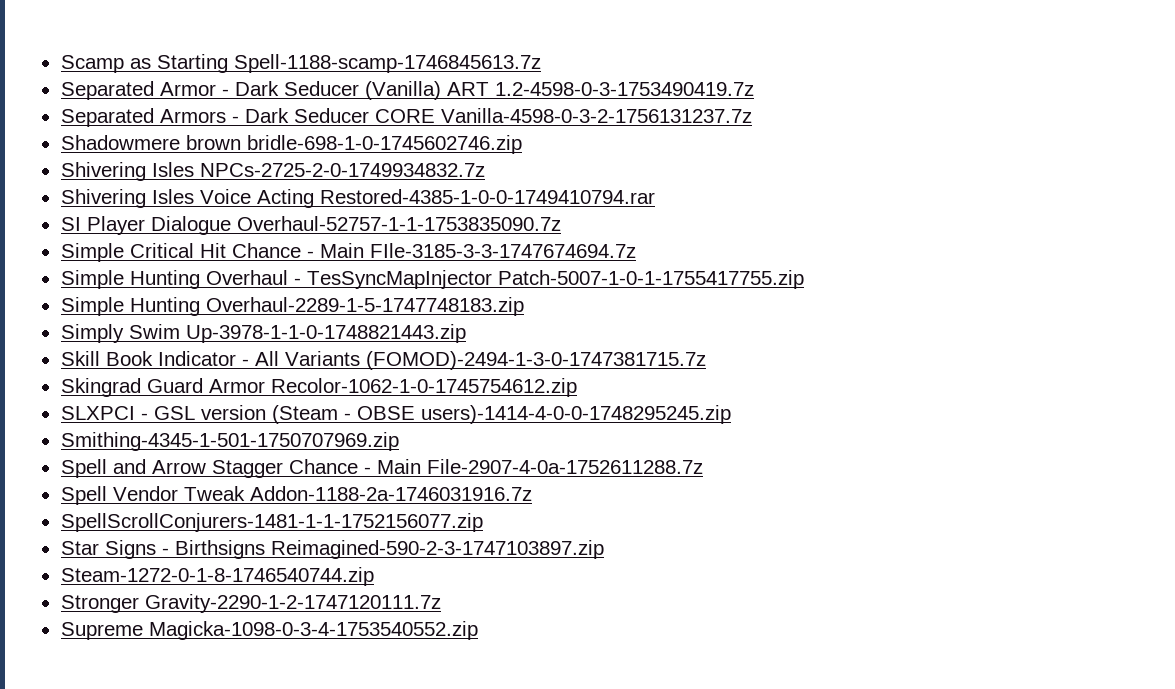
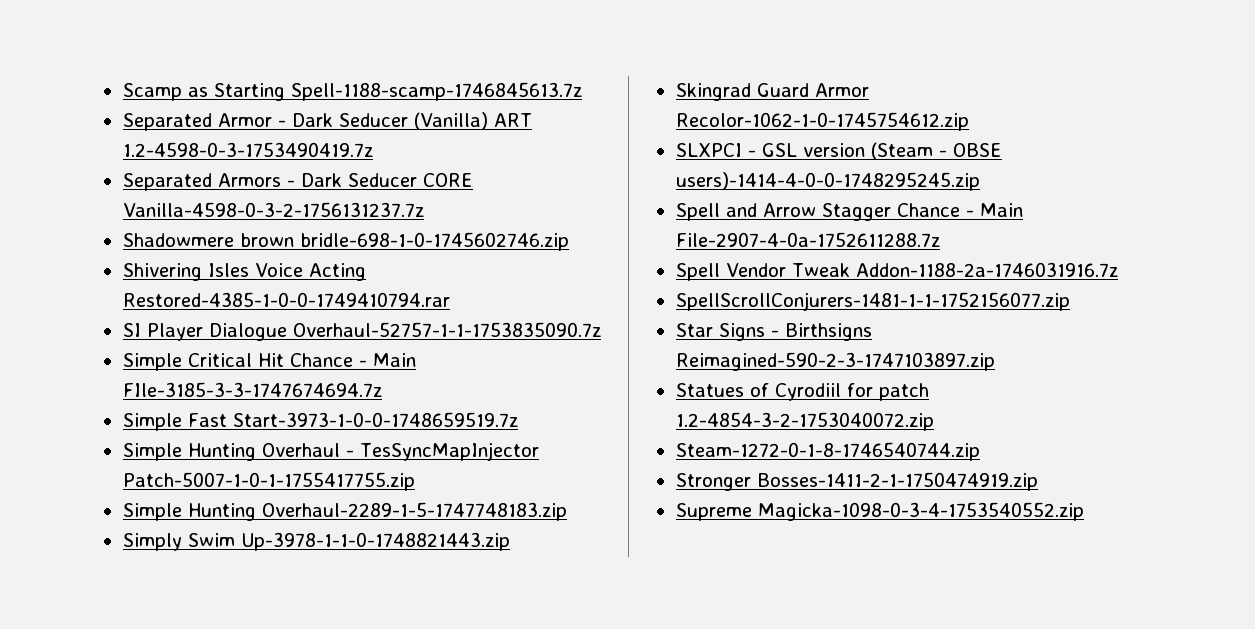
- Shivering Isles NPCs-2725-2-0-1749934832.7z
+ Simple Fast Start-3973-1-0-0-1748659519.7z
- Skill Book Indicator - All Variants (FOMOD)-2494-1-3-0-1747381715.7z
- Smithing-4345-1-501-1750707969.zip
+ Statues of Cyrodiil for patch 1.2-4854-3-2-1753040072.zip
- Stronger Gravity-2290-1-2-1747120111.7z
+ Stronger Bosses-1411-2-1-1750474919.zip

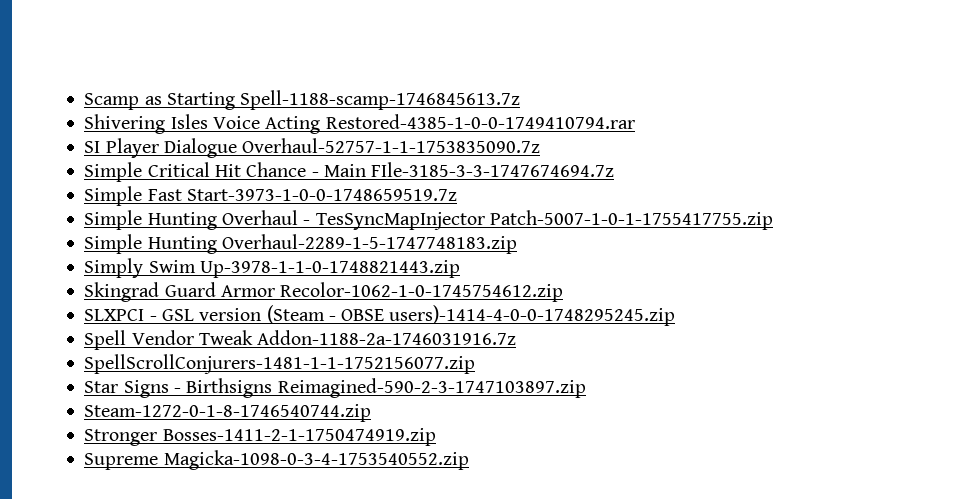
- Separated Armor - Dark Seducer (Vanilla) ART 1.2-4598-0-3-1753490419.7z
- Separated Armors - Dark Seducer CORE Vanilla-4598-0-3-2-1756131237.7z
- Shadowmere brown bridle-698-1-0-1745602746.zip
- Spell and Arrow Stagger Chance - Main File-2907-4-0a-1752611288.7z
- Statues of Cyrodiil for patch 1.2-4854-3-2-1753040072.zip

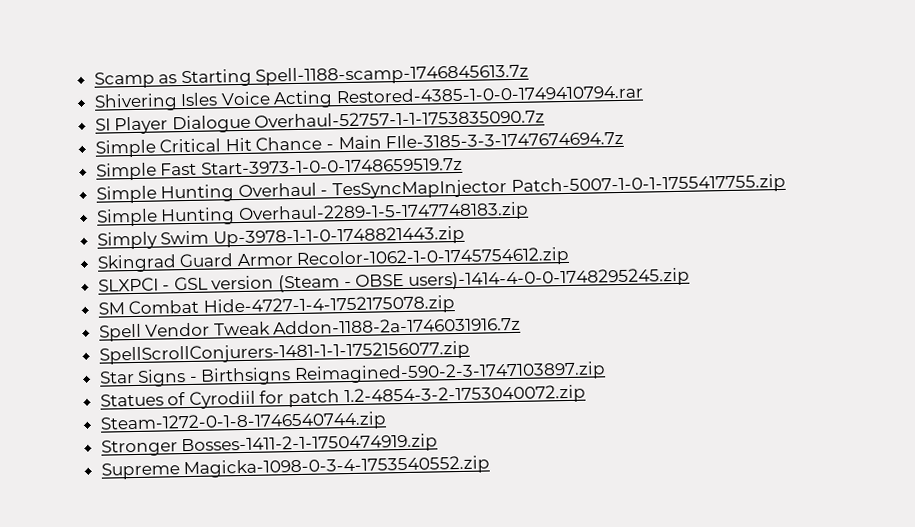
+ SM Combat Hide-4727-1-4-1752175078.zip
+ Statues of Cyrodiil for patch 1.2-4854-3-2-1753040072.zip

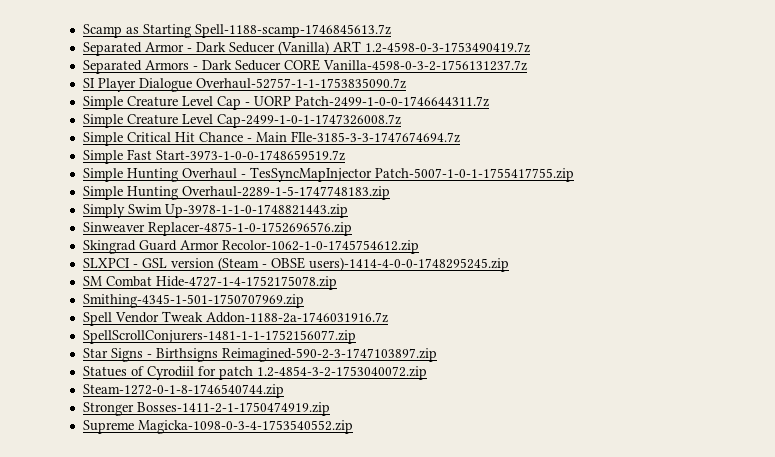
- Shivering Isles Voice Acting Restored-4385-1-0-0-1749410794.rar
+ Separated Armor - Dark Seducer (Vanilla) ART 1.2-4598-0-3-1753490419.7z
+ Separated Armors - Dark Seducer CORE Vanilla-4598-0-3-2-1756131237.7z
  SI Player Dialogue Overhaul-52757-1-1-1753835090.7z
+ Simple Creature Level Cap - UORP Patch-2499-1-0-0-1746644311.7z
+ Simple Creature Level Cap-2499-1-0-1-1747326008.7z
+ Sinweaver Replacer-4875-1-0-1752696576.zip
+ Smithing-4345-1-501-1750707969.zip

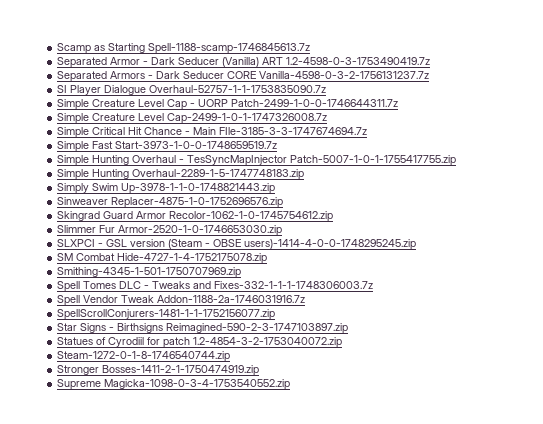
+ Slimmer Fur Armor-2520-1-0-1746653030.zip
+ Spell Tomes DLC - Tweaks and Fixes-332-1-1-1-1748306003.7z

